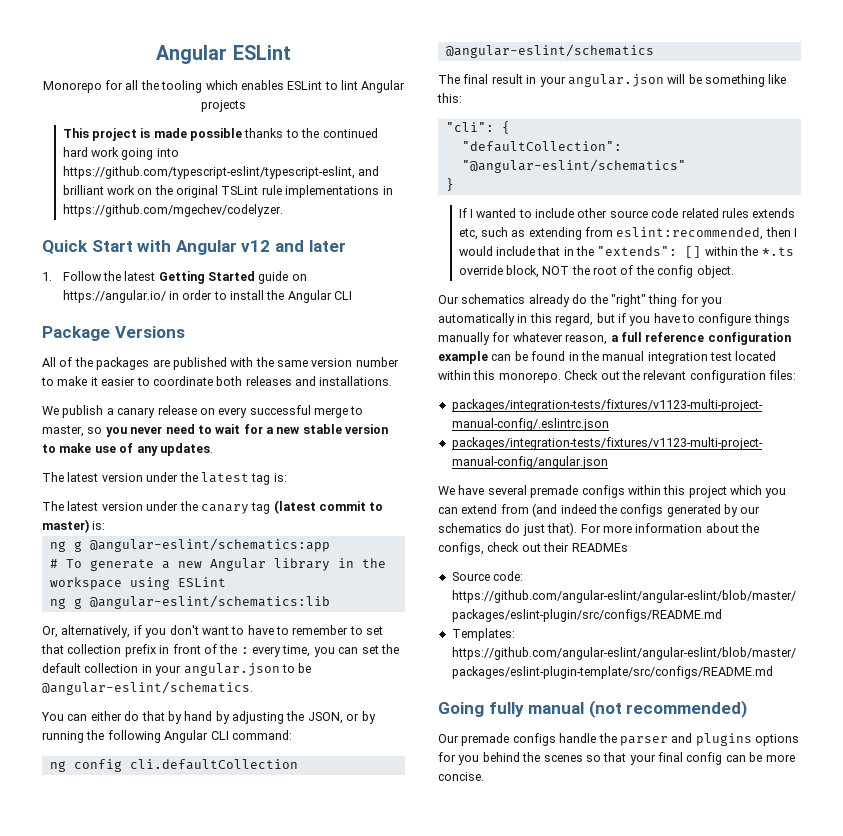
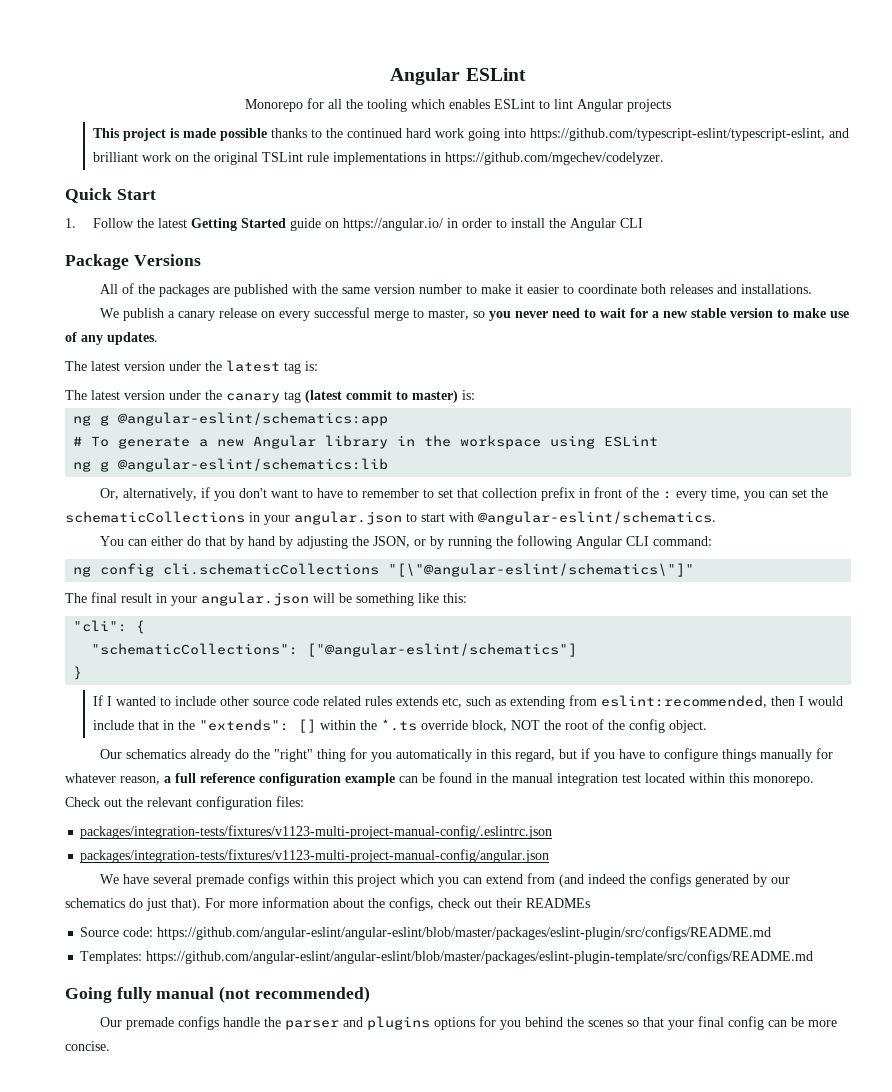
- Quick Start with Angular v12 and later
+ Quick Start
- Or, alternatively, if you don't want to have to remember to set that collection prefix in front of the : every time, you can set the default collection in your angular.json to be @angular-eslint/schematics.
+ Or, alternatively, if you don't want to have to remember to set that collection prefix in front of the : every time, you can set the schematicCollections in your angular.json to start with @angular-eslint/schematics.
- ng config cli.defaultCollection @angular-eslint/schematics
+ ng config cli.schematicCollections "[\"@angular-eslint/schematics\"]"
- "defaultCollection": "@angular-eslint/schematics"
+ "schematicCollections": ["@angular-eslint/schematics"]

